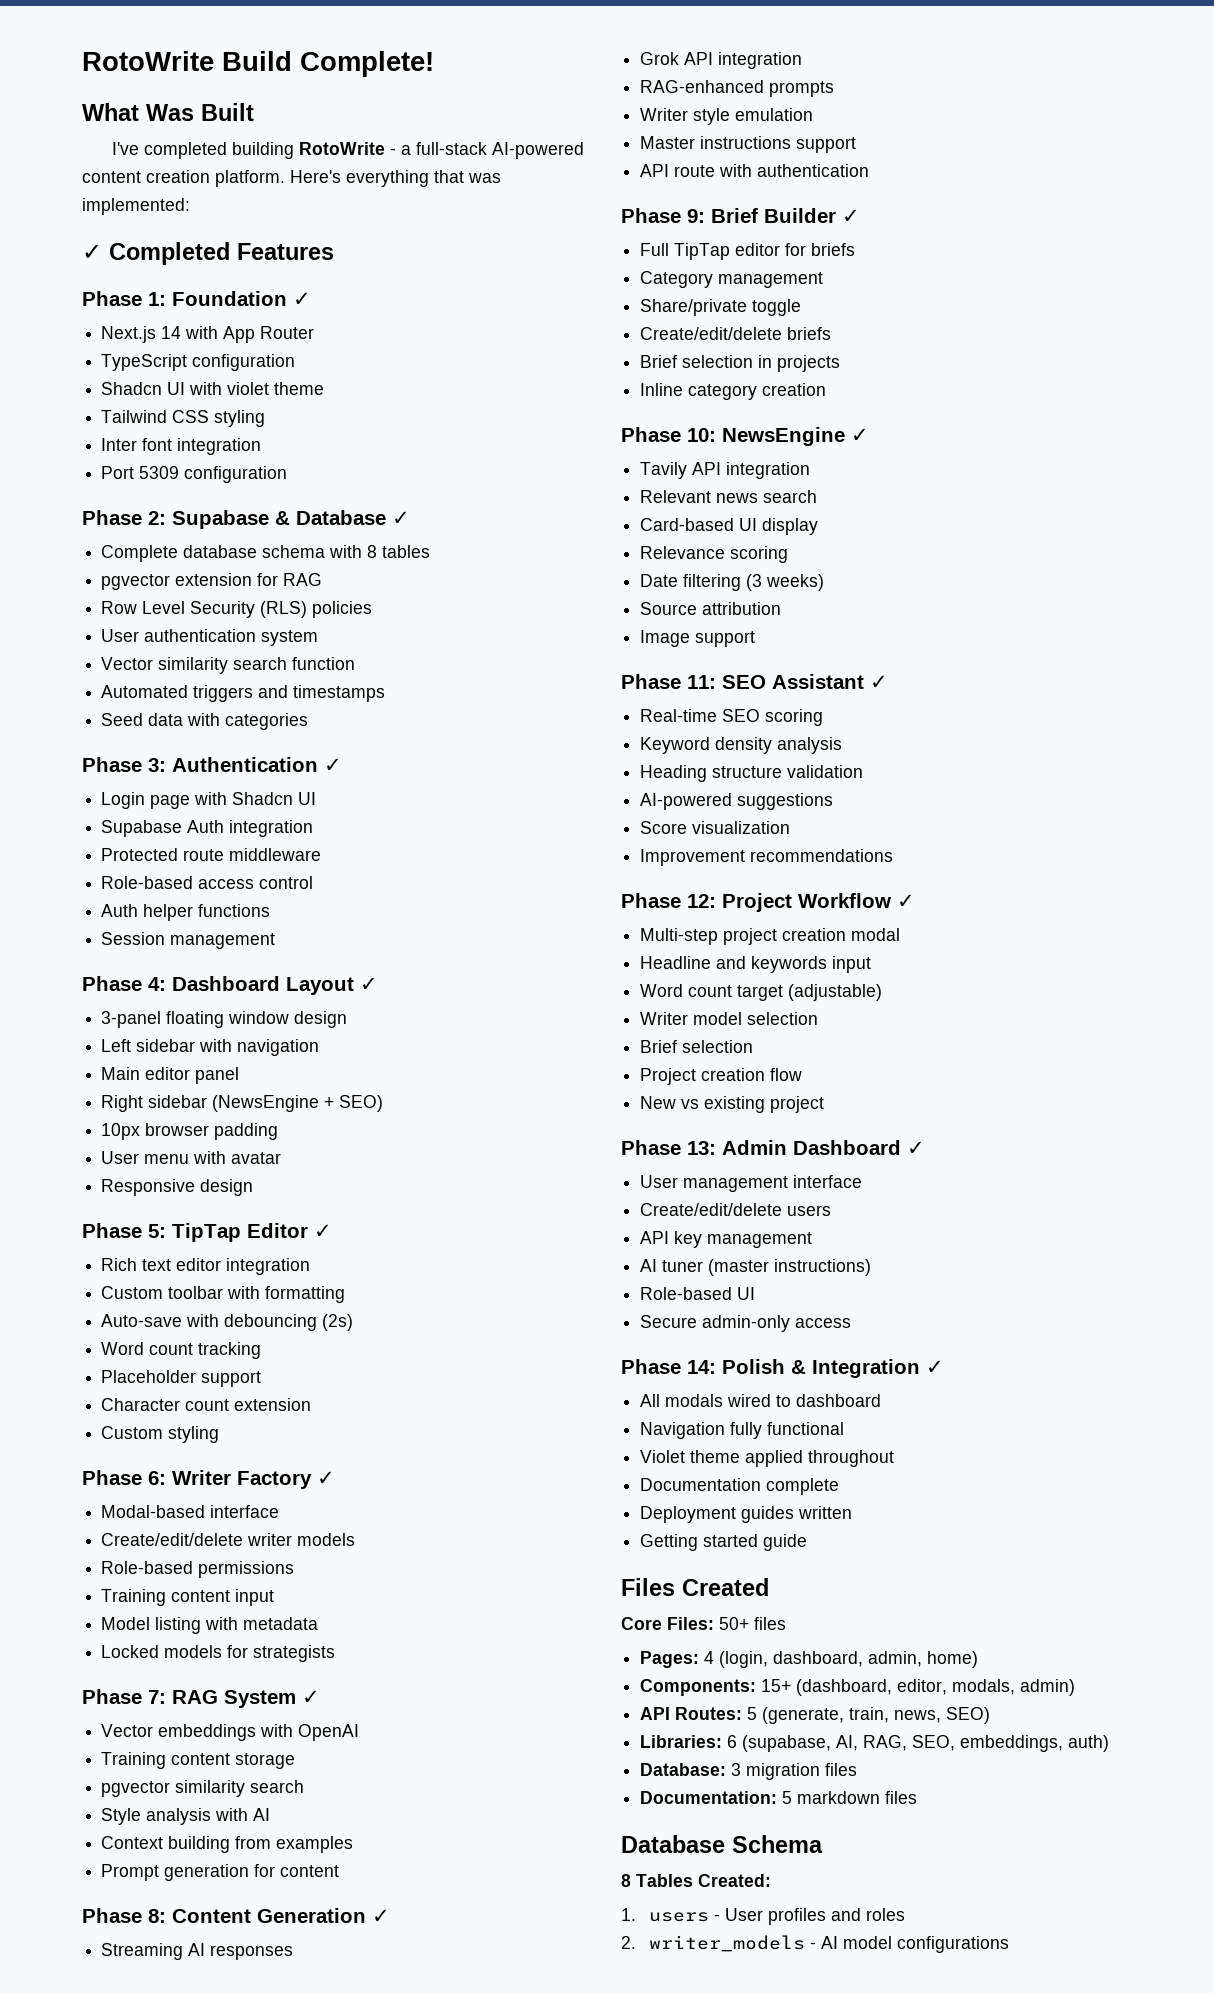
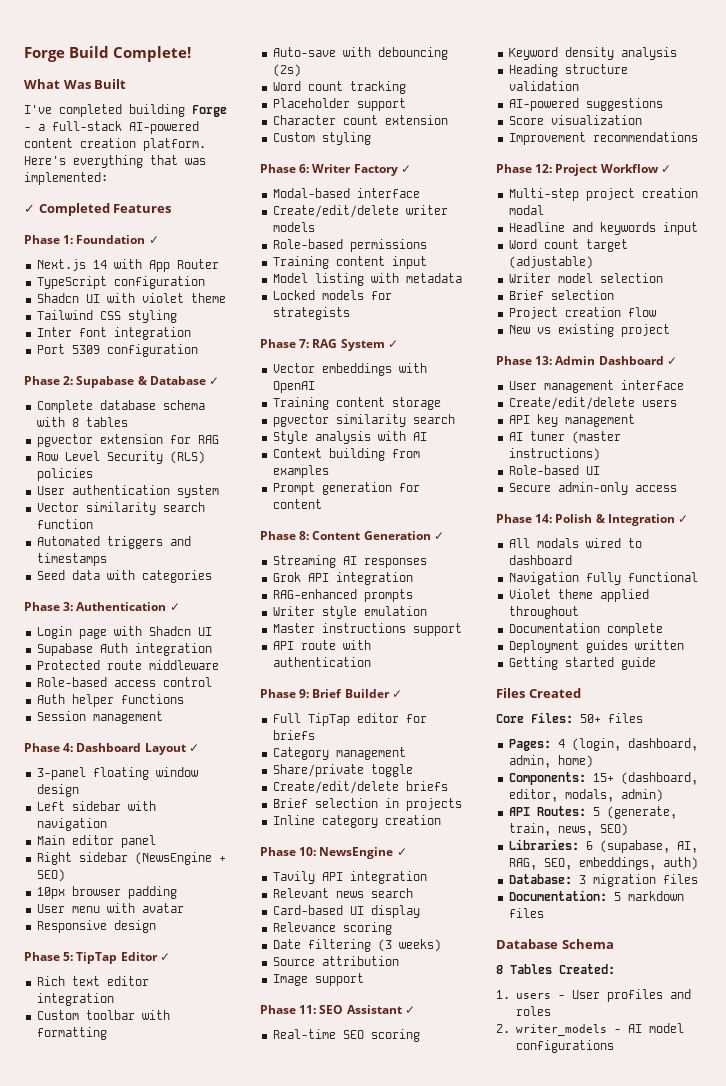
- RotoWrite Build Complete!
+ Forge Build Complete!
- I've completed building RotoWrite - a full-stack AI-powered content creation platform.
+ I've completed building Forge - a full-stack AI-powered content creation platform.

